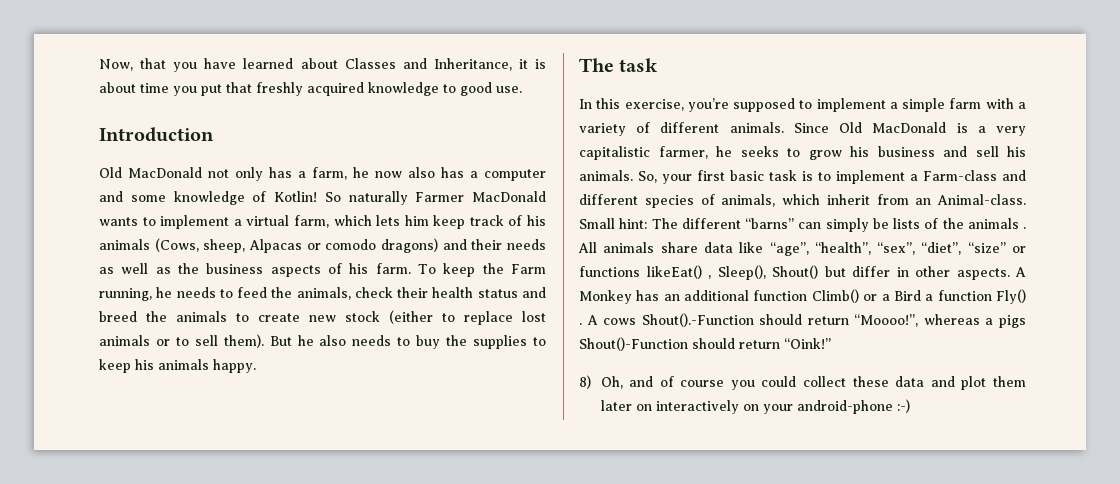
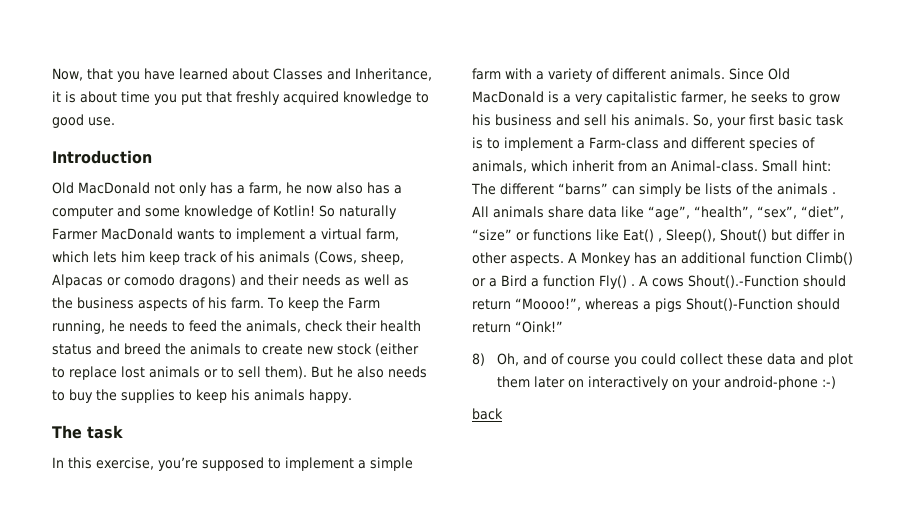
- All animals share data like “age”, “health”, “sex”, “diet”, “size” or functions likeEat() , Sleep(), Shout() but differ in other aspects.
+ All animals share data like “age”, “health”, “sex”, “diet”, “size” or functions like Eat() , Sleep(), Shout() but differ in other aspects.
+ back

